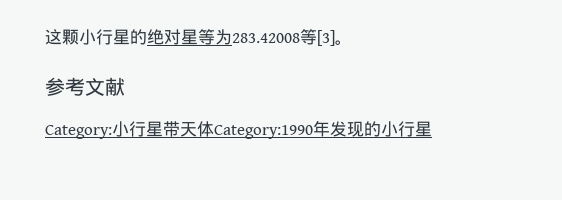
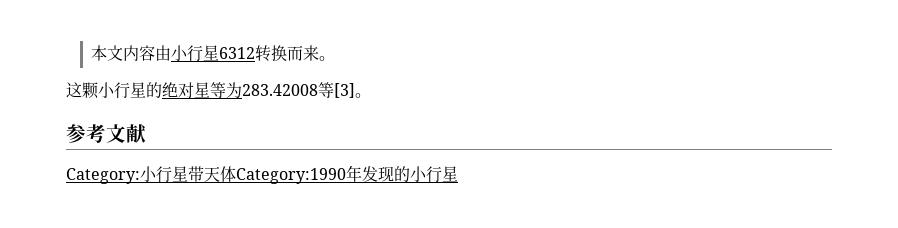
+ 本文内容由小行星6312转换而来。

